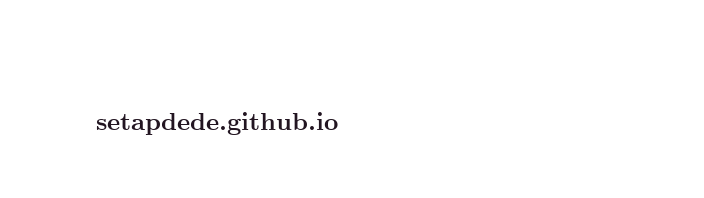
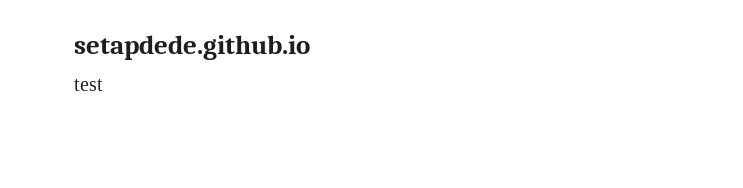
+ test

